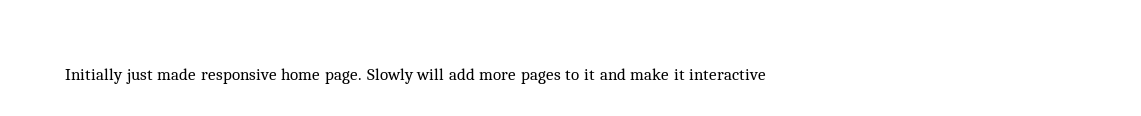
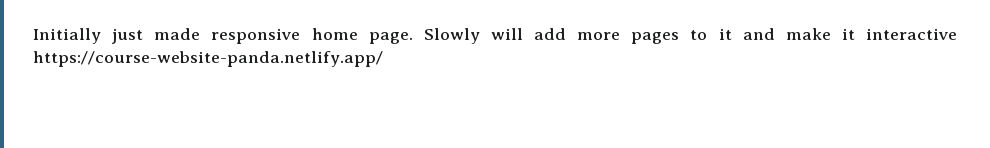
- Slowly will add more pages to it and make it interactive
+ Slowly will add more pages to it and make it interactive https://course-website-panda.netlify.app/

